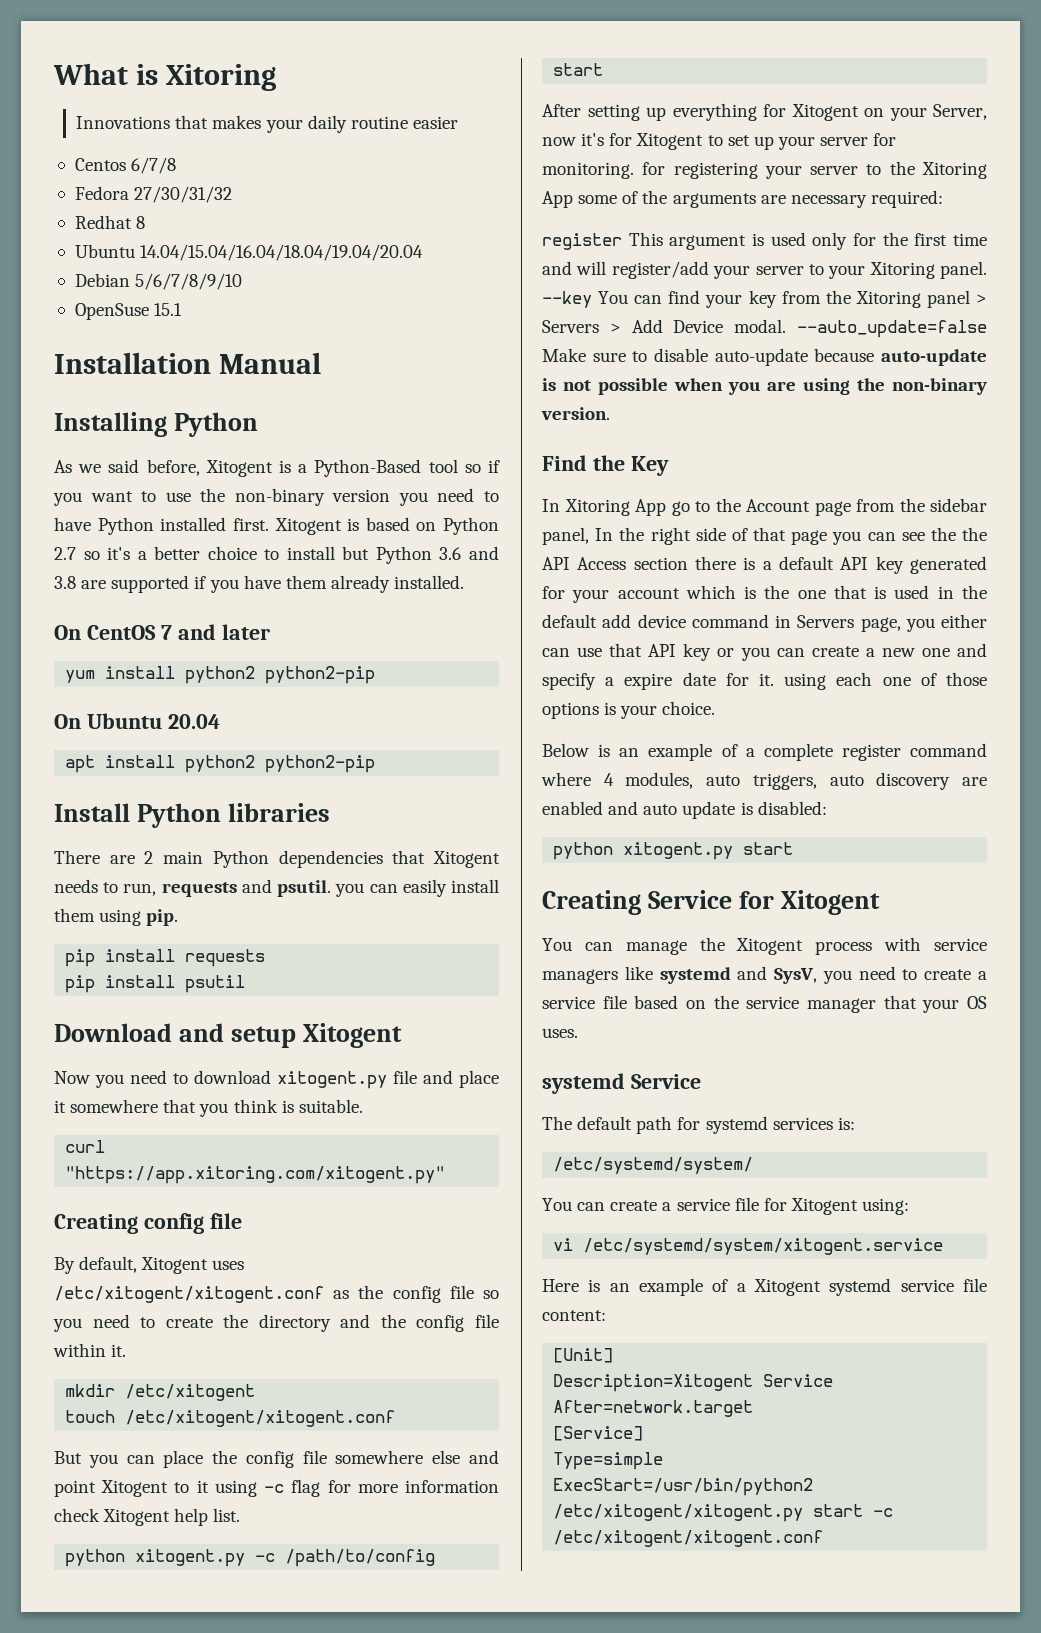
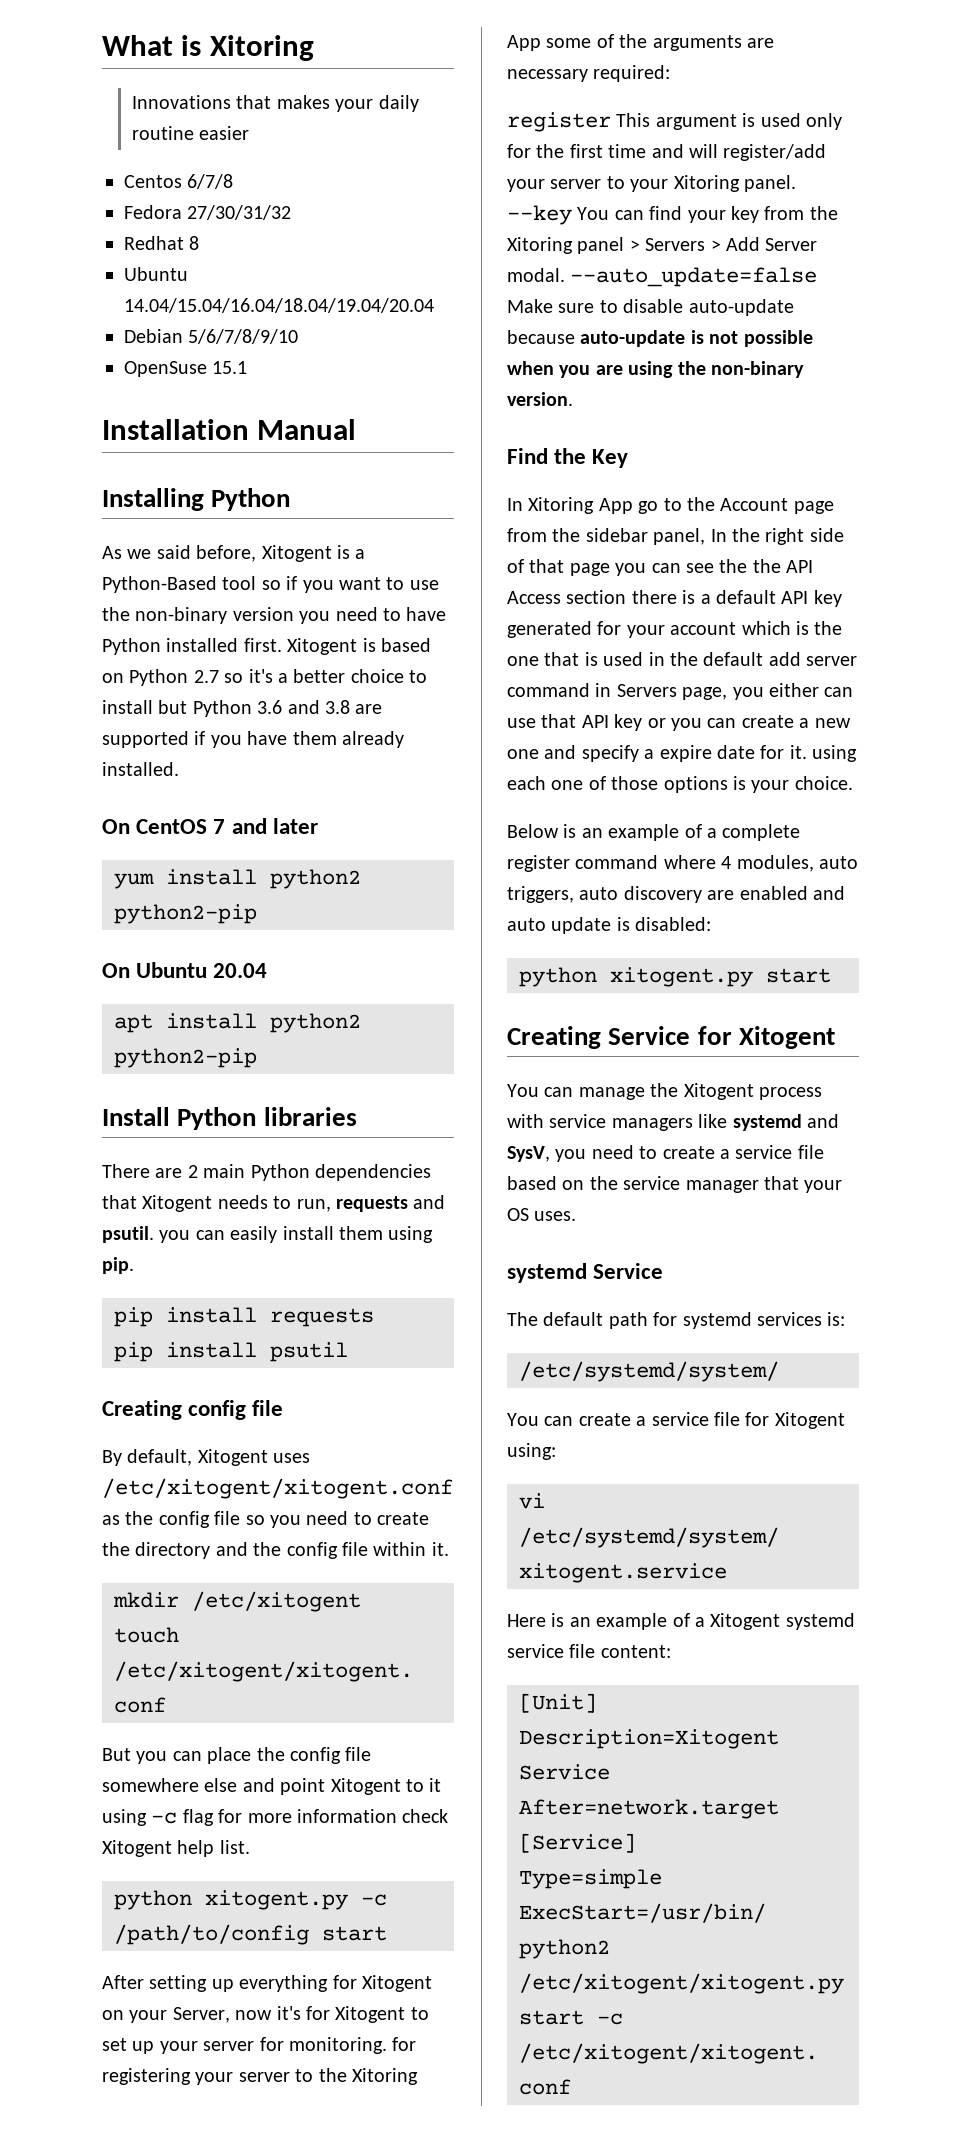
- Download and setup Xitogent
- Now you need to download xitogent.py file and place it somewhere that you think is suitable.
- curl "https://app.xitoring.com/xitogent.py"
- --key You can find your key from the Xitoring panel > Servers > Add Device modal.
+ --key You can find your key from the Xitoring panel > Servers > Add Server modal.
- In Xitoring App go to the Account page from the sidebar panel, In the right side of that page you can see the the API Access section there is a default API key generated for your account which is the one that is used in the default add device command in Servers page, you either can use that API key or you can create a new one and specify a expire date for it. using each one of those options is your choice.
+ In Xitoring App go to the Account page from the sidebar panel, In the right side of that page you can see the the API Access section there is a default API key generated for your account which is the one that is used in the default add server command in Servers page, you either can use that API key or you can create a new one and specify a expire date for it. using each one of those options is your choice.

